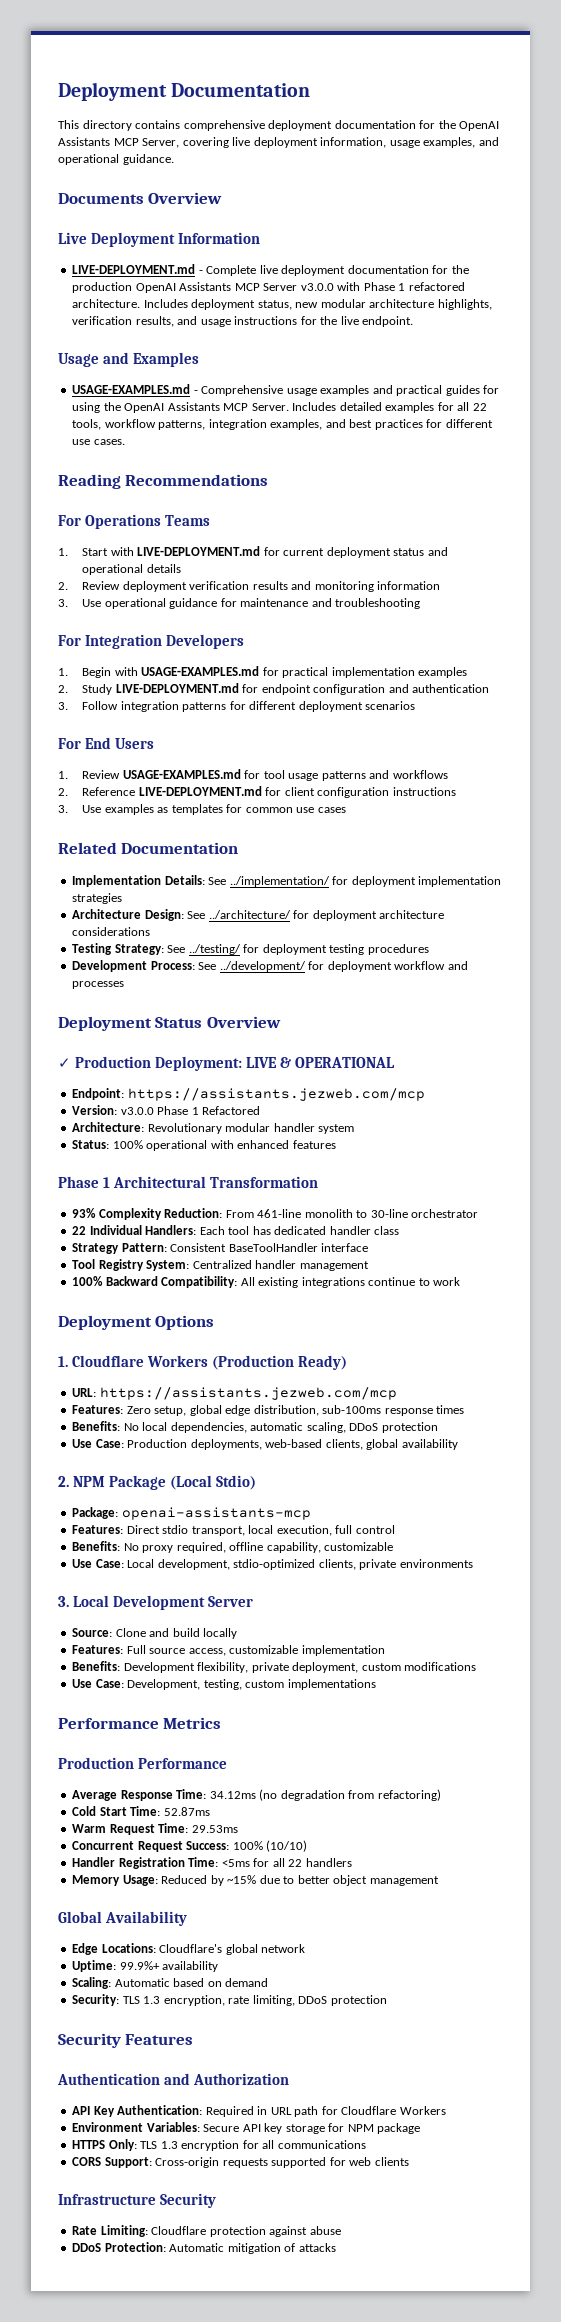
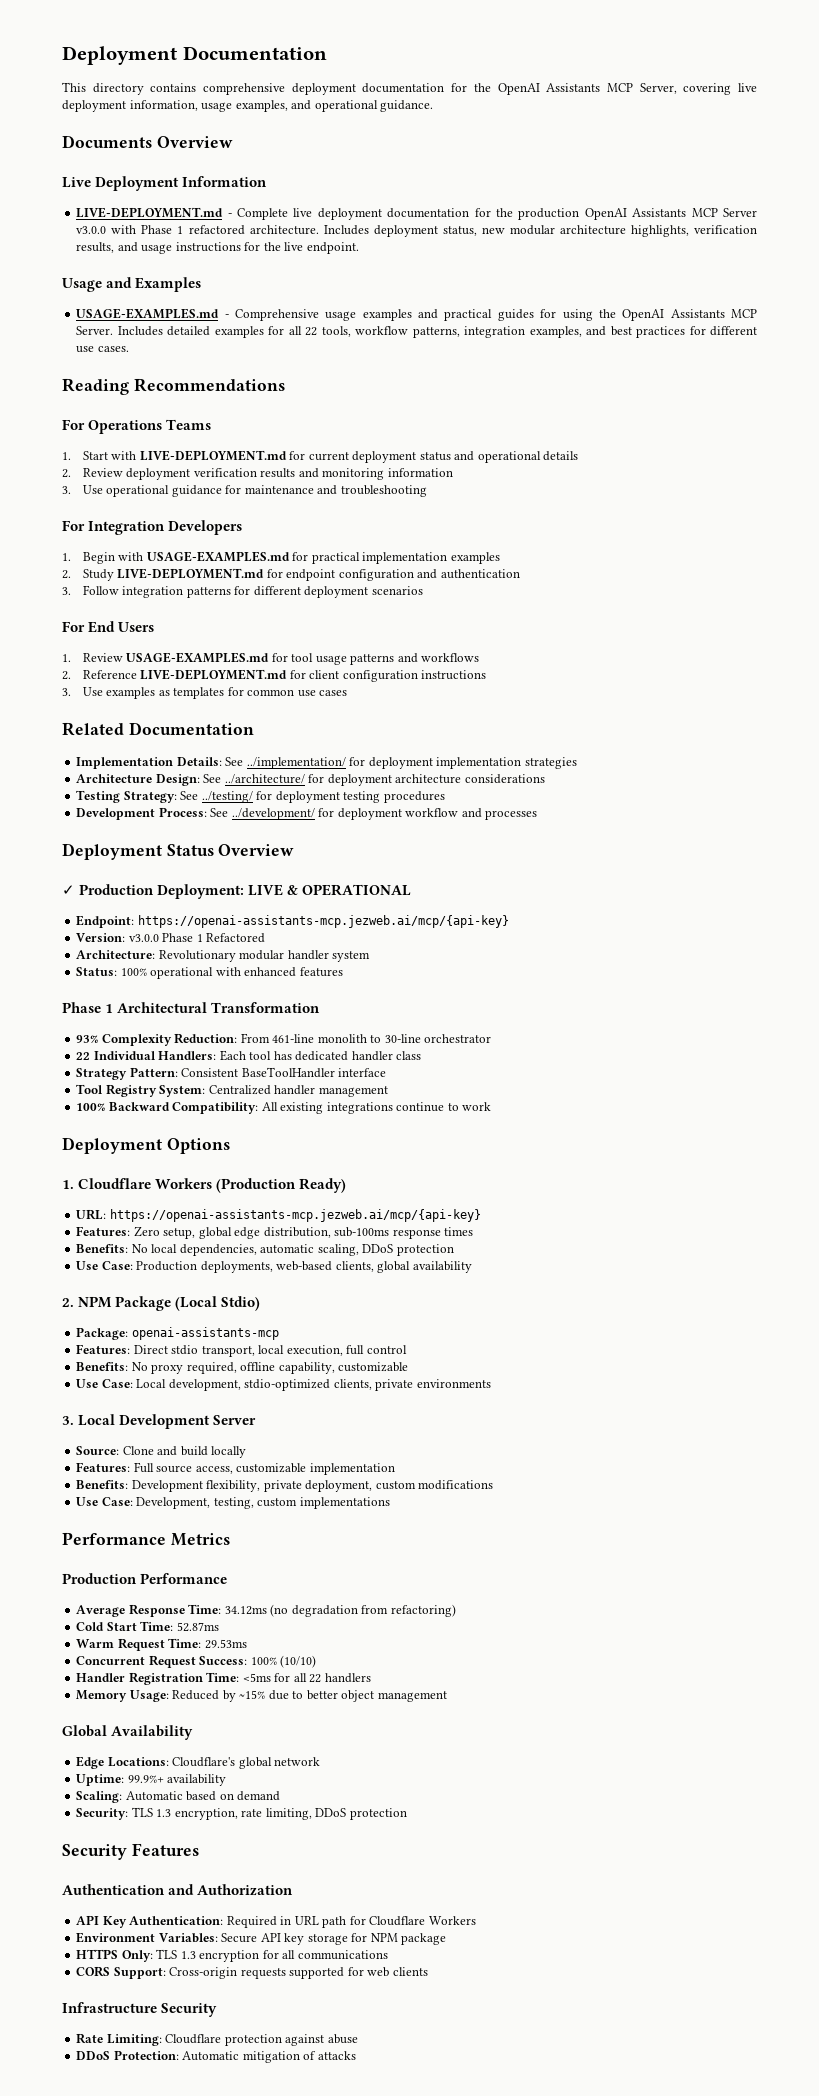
- Endpoint: https://assistants.jezweb.com/mcp
+ Endpoint: https://openai-assistants-mcp.jezweb.ai/mcp/{api-key}
- URL: https://assistants.jezweb.com/mcp
+ URL: https://openai-assistants-mcp.jezweb.ai/mcp/{api-key}

